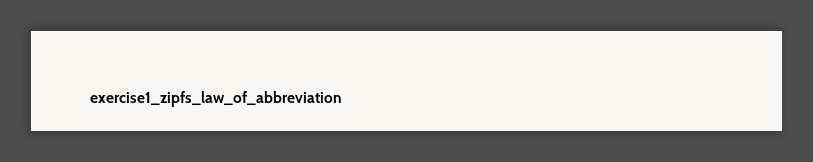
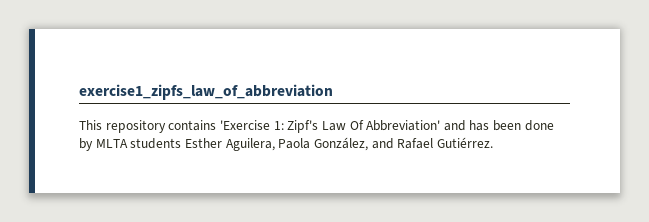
+ This repository contains 'Exercise 1: Zipf's Law Of Abbreviation' and has been done by MLTA students Esther Aguilera, Paola González, and Rafael Gutiérrez.

